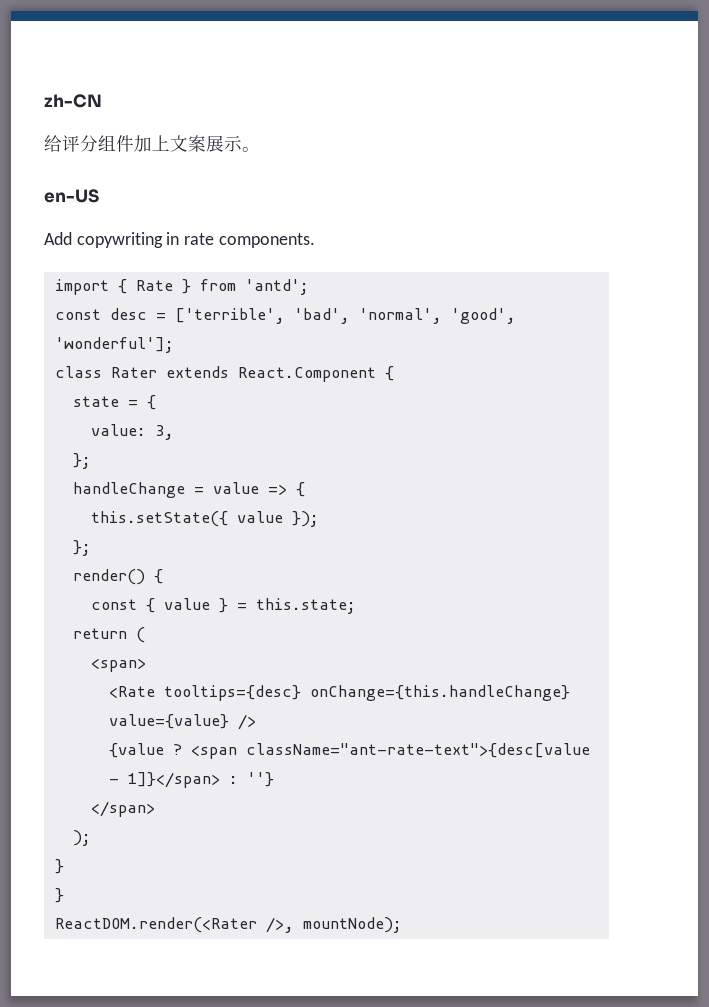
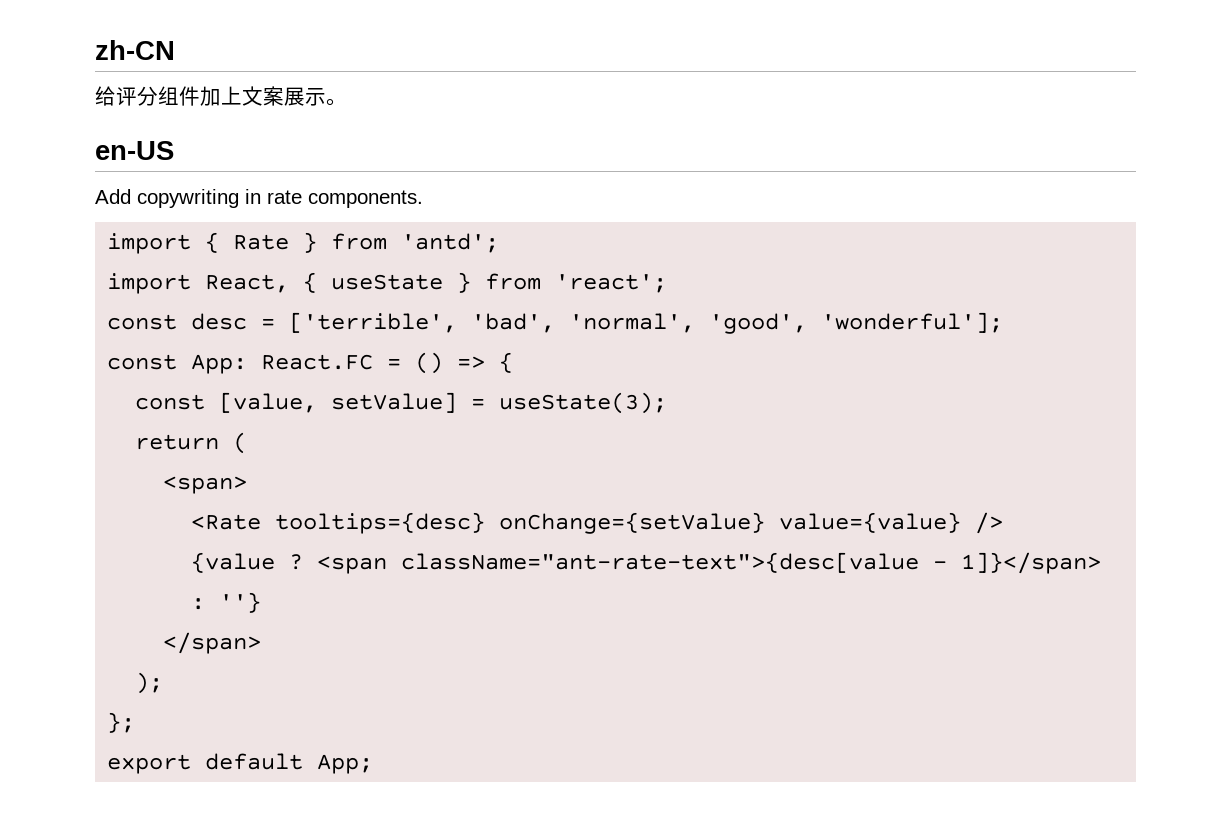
+ import React, { useState } from 'react';
- class Rater extends React.Component {
- state = {
- value: 3,
- };
- handleChange = value => {
- this.setState({ value });
- };
- render() {
- const { value } = this.state;
+ const App: React.FC = () => {
+ const [value, setValue] = useState(3);
- <Rate tooltips={desc} onChange={this.handleChange} value={value} />
+ <Rate tooltips={desc} onChange={setValue} value={value} />
  );
- }
- }
- ReactDOM.render(<Rater />, mountNode);
+ };
+ export default App;

